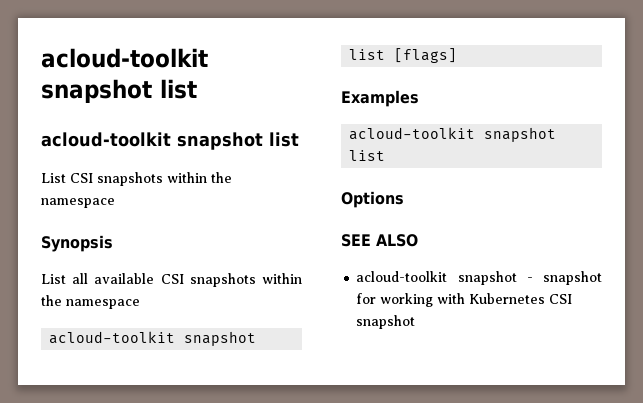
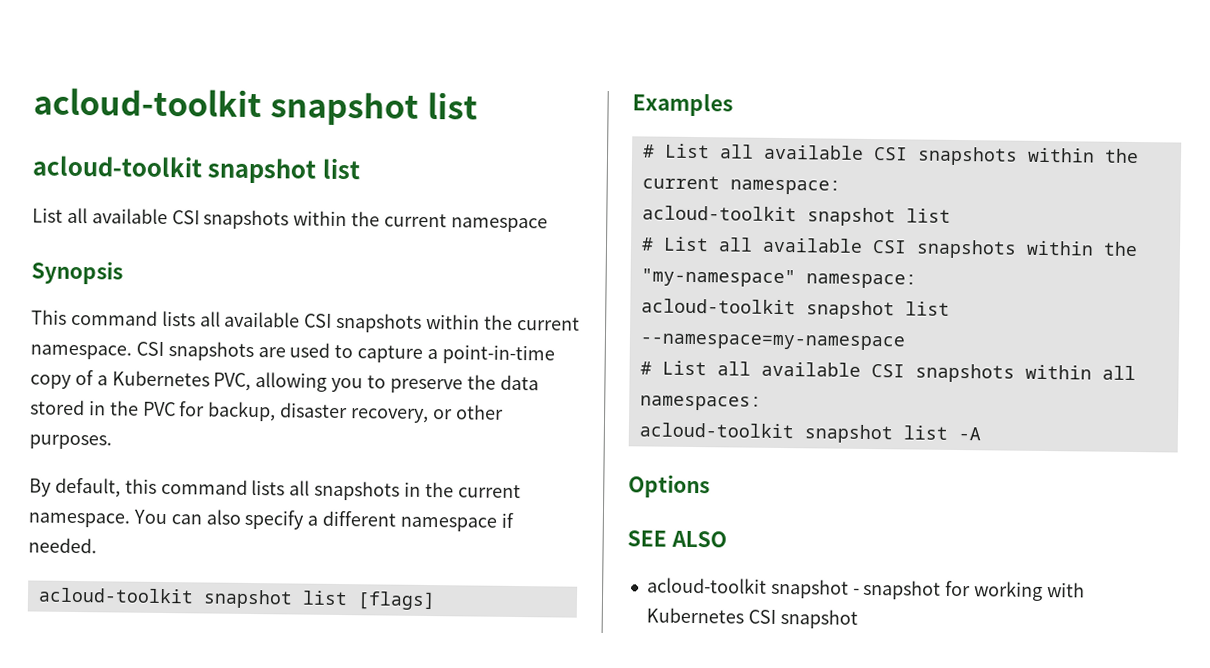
- List CSI snapshots within the namespace
+ List all available CSI snapshots within the current namespace
  Synopsis
- List all available CSI snapshots within the namespace
+ This command lists all available CSI snapshots within the current namespace. CSI snapshots are used to capture a point-in-time copy of a Kubernetes PVC, allowing you to preserve the data stored in the PVC for backup, disaster recovery, or other purposes.
+ By default, this command lists all snapshots in the current namespace. You can also specify a different namespace if needed.
  Examples
+ # List all available CSI snapshots within the current namespace:
  acloud-toolkit snapshot list
+ # List all available CSI snapshots within the "my-namespace" namespace:
+ acloud-toolkit snapshot list --namespace=my-namespace
+ # List all available CSI snapshots within all namespaces:
+ acloud-toolkit snapshot list -A

